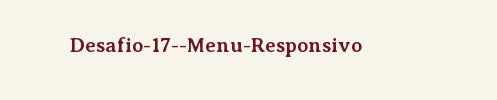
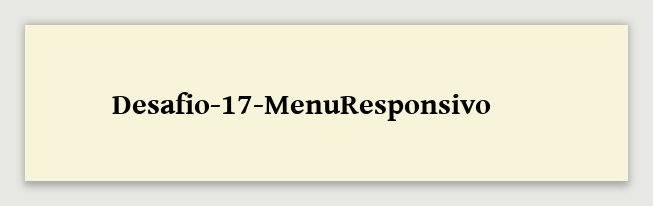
- Desafio-17--Menu-Responsivo
+ Desafio-17-MenuResponsivo

